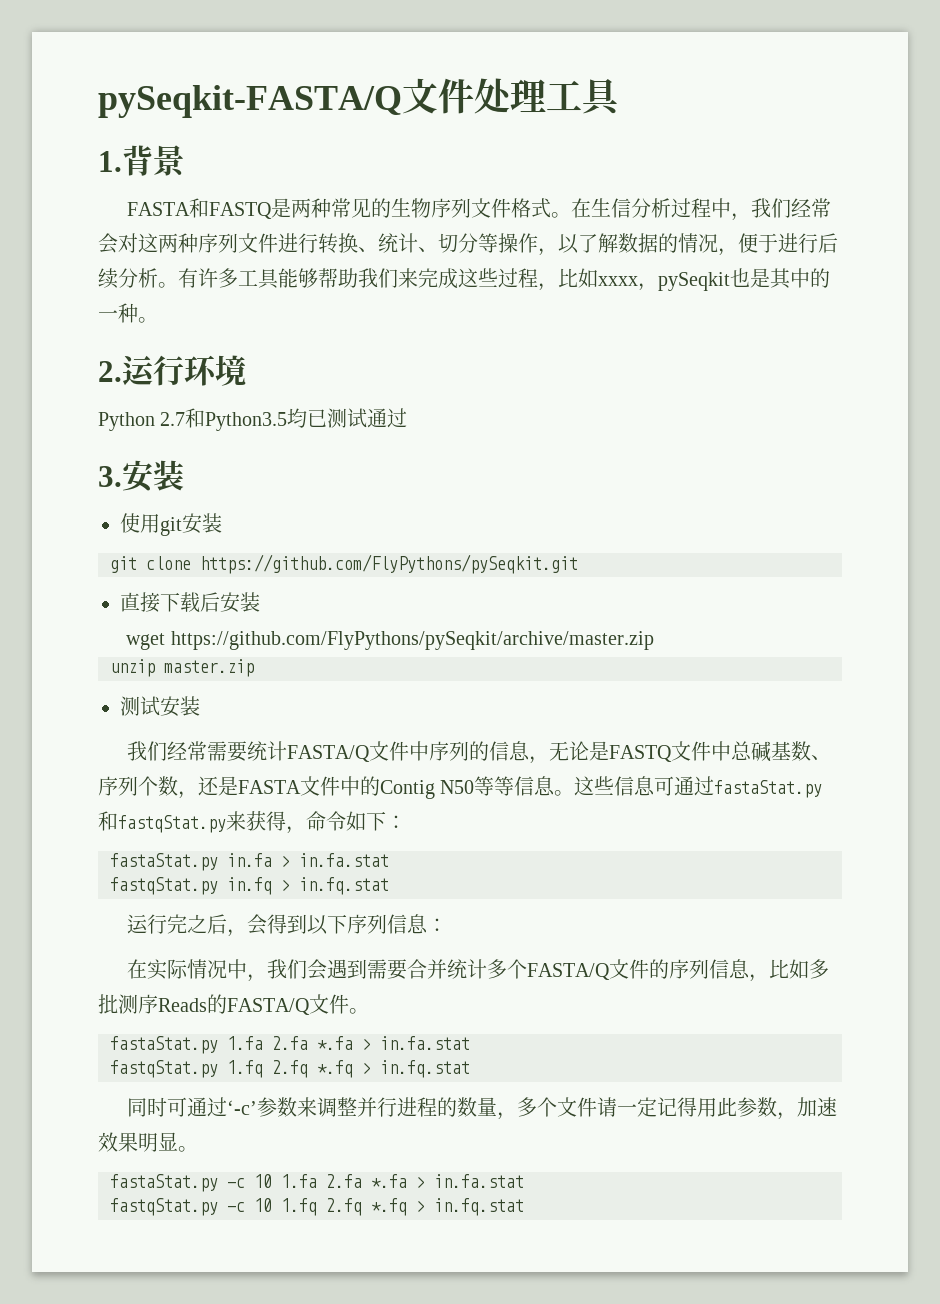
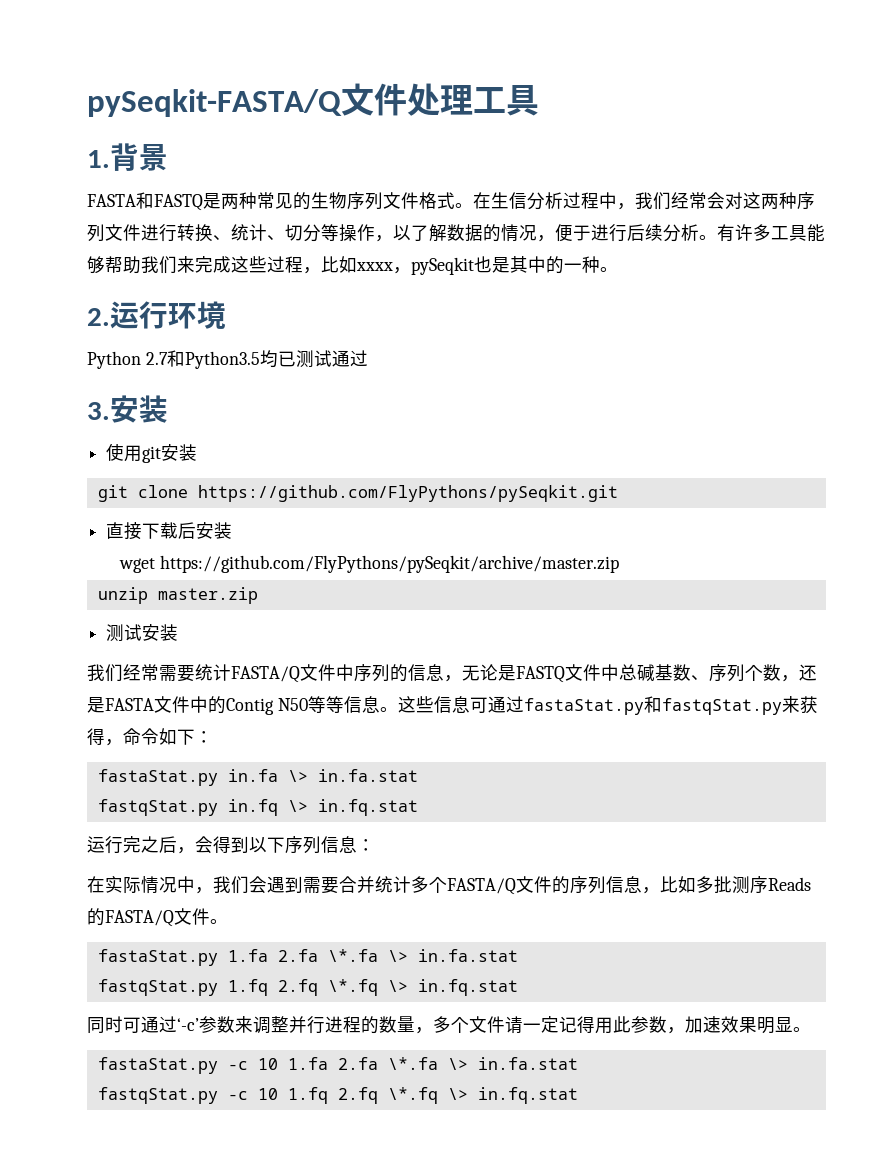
- fastaStat.py in.fa > in.fa.stat
+ fastaStat.py in.fa \> in.fa.stat
- fastqStat.py in.fq > in.fq.stat
+ fastqStat.py in.fq \> in.fq.stat
- fastaStat.py 1.fa 2.fa *.fa > in.fa.stat
+ fastaStat.py 1.fa 2.fa \*.fa \> in.fa.stat
- fastqStat.py 1.fq 2.fq *.fq > in.fq.stat
+ fastqStat.py 1.fq 2.fq \*.fq \> in.fq.stat
- fastaStat.py -c 10 1.fa 2.fa *.fa > in.fa.stat
+ fastaStat.py -c 10 1.fa 2.fa \*.fa \> in.fa.stat
- fastqStat.py -c 10 1.fq 2.fq *.fq > in.fq.stat
+ fastqStat.py -c 10 1.fq 2.fq \*.fq \> in.fq.stat

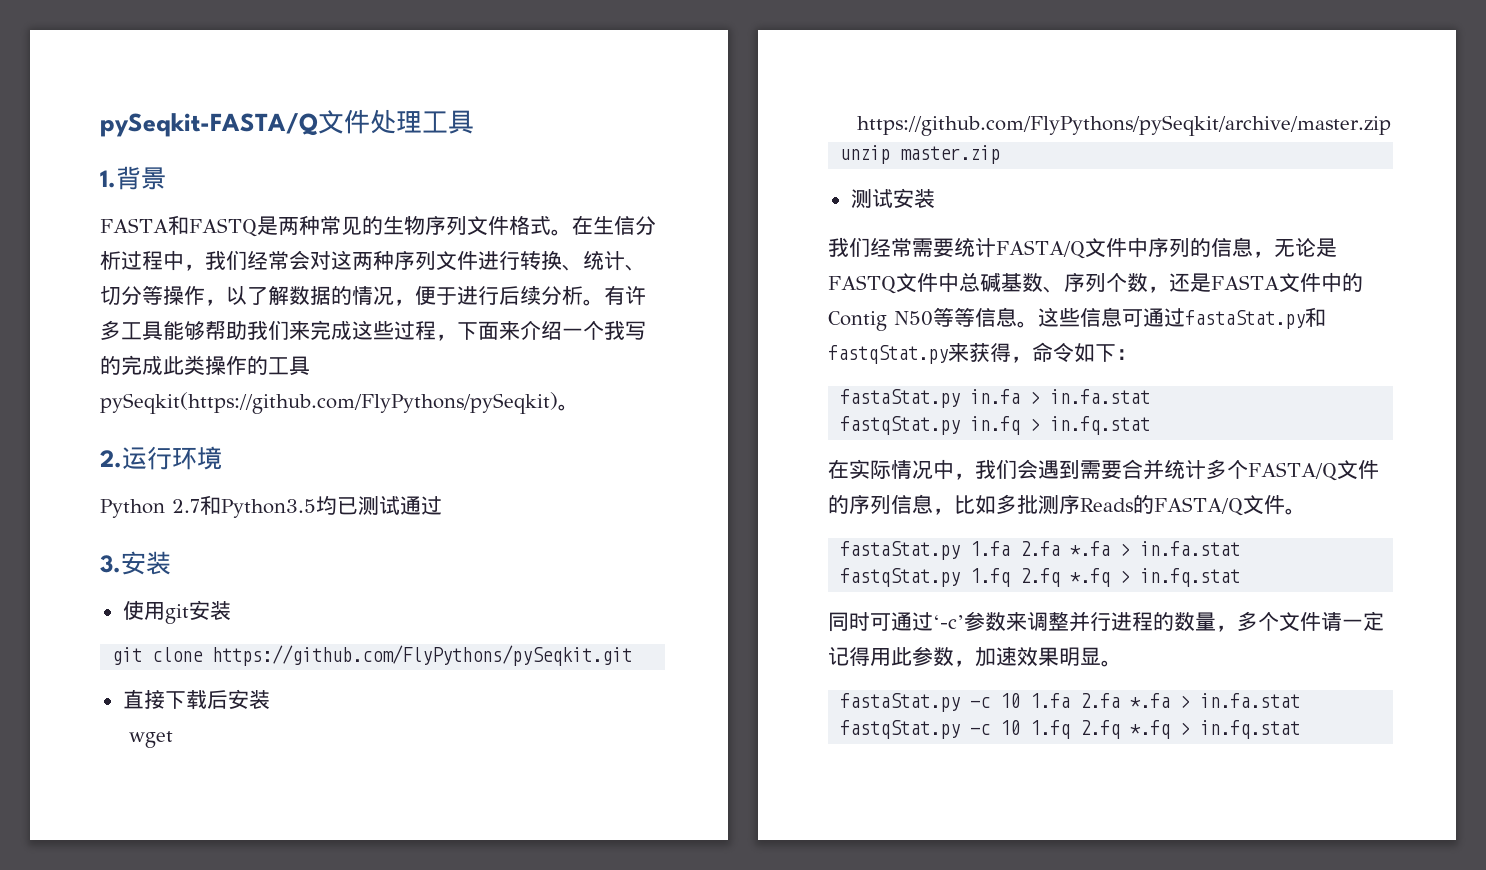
- 有许多工具能够帮助我们来完成这些过程，比如xxxx，pySeqkit也是其中的一种。
+ 有许多工具能够帮助我们来完成这些过程，下面来介绍一个我写的完成此类操作的工具pySeqkit(https://github.com/FlyPythons/pySeqkit)。
- fastaStat.py in.fa \> in.fa.stat
+ fastaStat.py in.fa > in.fa.stat
- fastqStat.py in.fq \> in.fq.stat
- 运行完之后，会得到以下序列信息：
+ fastqStat.py in.fq > in.fq.stat
- fastaStat.py 1.fa 2.fa \*.fa \> in.fa.stat
+ fastaStat.py 1.fa 2.fa *.fa > in.fa.stat
- fastqStat.py 1.fq 2.fq \*.fq \> in.fq.stat
+ fastqStat.py 1.fq 2.fq *.fq > in.fq.stat
- fastaStat.py -c 10 1.fa 2.fa \*.fa \> in.fa.stat
+ fastaStat.py -c 10 1.fa 2.fa *.fa > in.fa.stat
- fastqStat.py -c 10 1.fq 2.fq \*.fq \> in.fq.stat
+ fastqStat.py -c 10 1.fq 2.fq *.fq > in.fq.stat

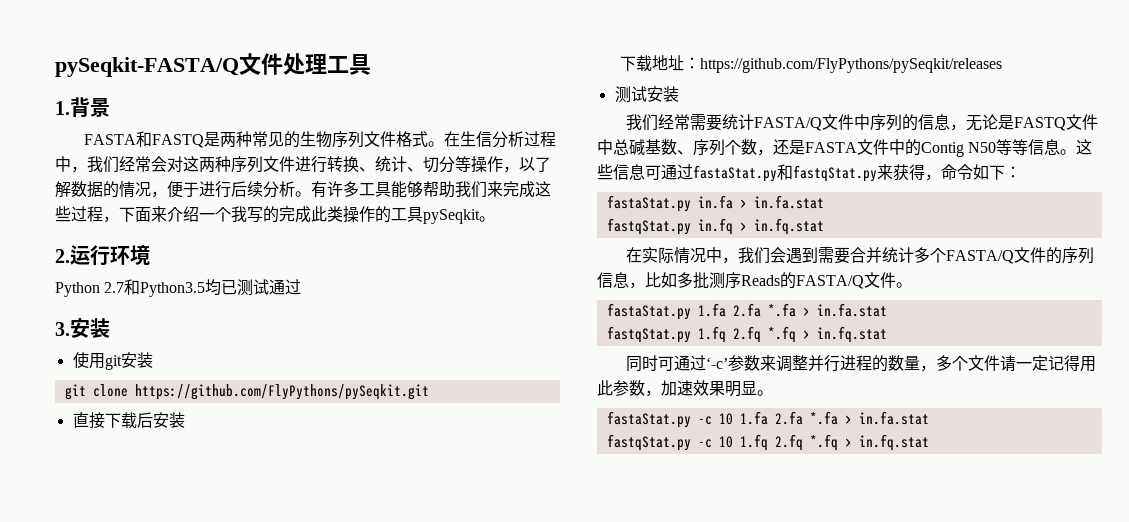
- 有许多工具能够帮助我们来完成这些过程，下面来介绍一个我写的完成此类操作的工具pySeqkit(https://github.com/FlyPythons/pySeqkit)。
+ 有许多工具能够帮助我们来完成这些过程，下面来介绍一个我写的完成此类操作的工具pySeqkit。
- wget https://github.com/FlyPythons/pySeqkit/archive/master.zip
- unzip master.zip
+ 下载地址：https://github.com/FlyPythons/pySeqkit/releases

